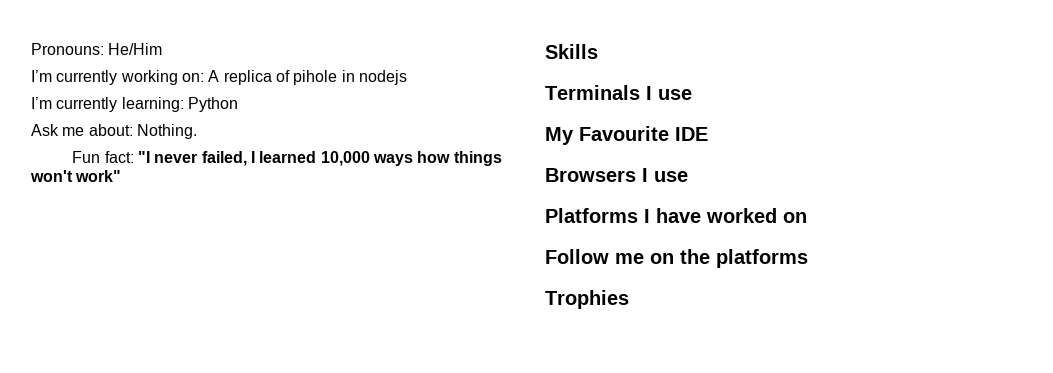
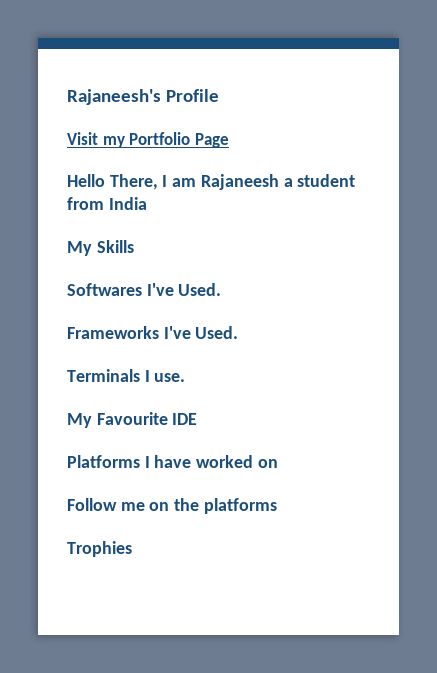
- Pronouns: He/Him
- I’m currently working on: A replica of pihole in nodejs
- I’m currently learning: Python
- Ask me about: Nothing.
- Fun fact: "I never failed, I learned 10,000 ways how things won't work"
- Skills
+ Rajaneesh's Profile
+ Visit my Portfolio Page
+ Hello There, I am Rajaneesh a student from India
+ My Skills
+ Softwares I've Used.
+ Frameworks I've Used.
- Terminals I use
+ Terminals I use.
- Browsers I use

